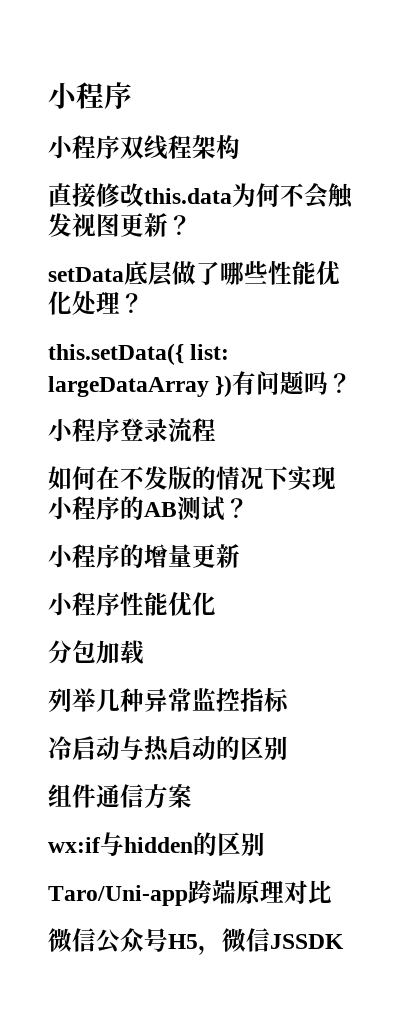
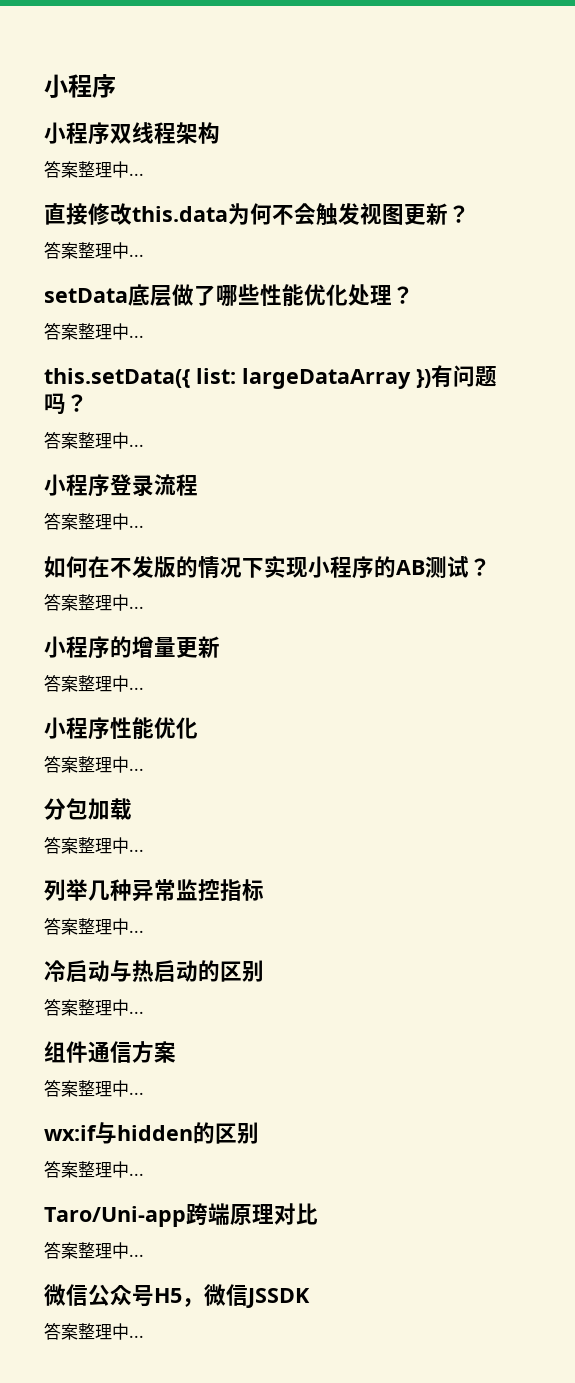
  小程序双线程架构
+ 答案整理中...
  直接修改this.data为何不会触发视图更新？
+ 答案整理中...
  setData底层做了哪些性能优化处理？
+ 答案整理中...
  this.setData({ list: largeDataArray })有问题吗？
+ 答案整理中...
  小程序登录流程
+ 答案整理中...
  如何在不发版的情况下实现小程序的AB测试？
+ 答案整理中...
  小程序的增量更新
+ 答案整理中...
  小程序性能优化
+ 答案整理中...
  分包加载
+ 答案整理中...
  列举几种异常监控指标
+ 答案整理中...
  冷启动与热启动的区别
+ 答案整理中...
  组件通信方案
+ 答案整理中...
  wx:if与hidden的区别
+ 答案整理中...
  Taro/Uni-app跨端原理对比
+ 答案整理中...
  微信公众号H5，微信JSSDK
+ 答案整理中...

